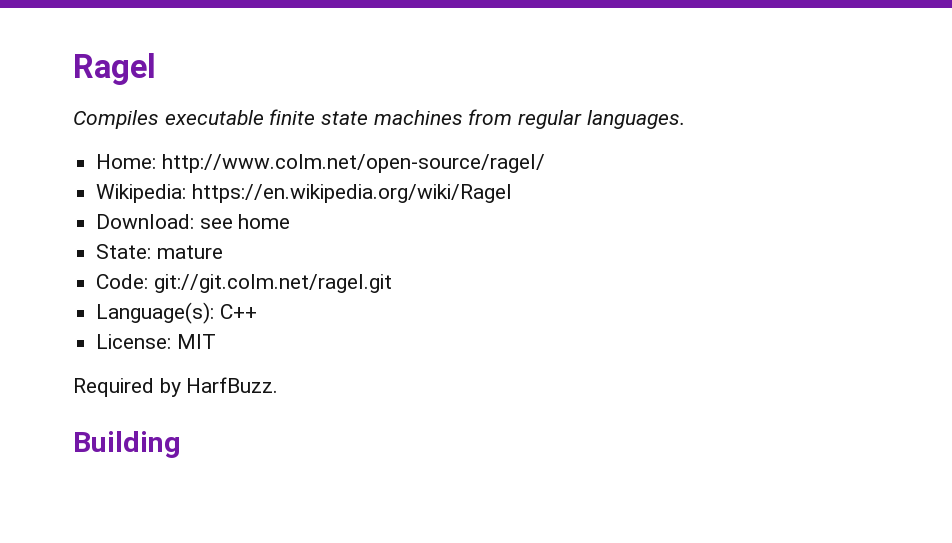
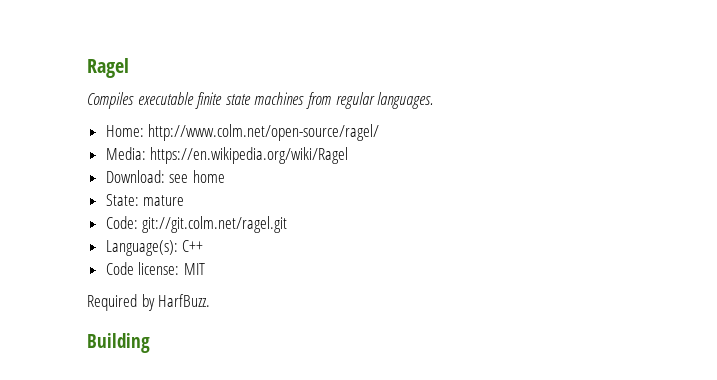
- Wikipedia: https://en.wikipedia.org/wiki/Ragel
+ Media: https://en.wikipedia.org/wiki/Ragel
- License: MIT
+ Code license: MIT

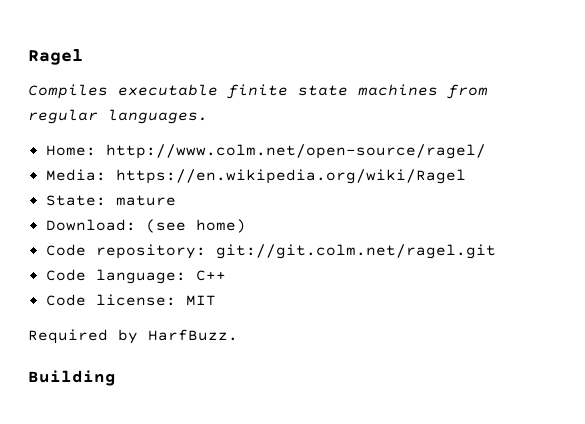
- Download: see home
- Code: git://git.colm.net/ragel.git
+ Download: (see home)
+ Code repository: git://git.colm.net/ragel.git
- Language(s): C++
+ Code language: C++

